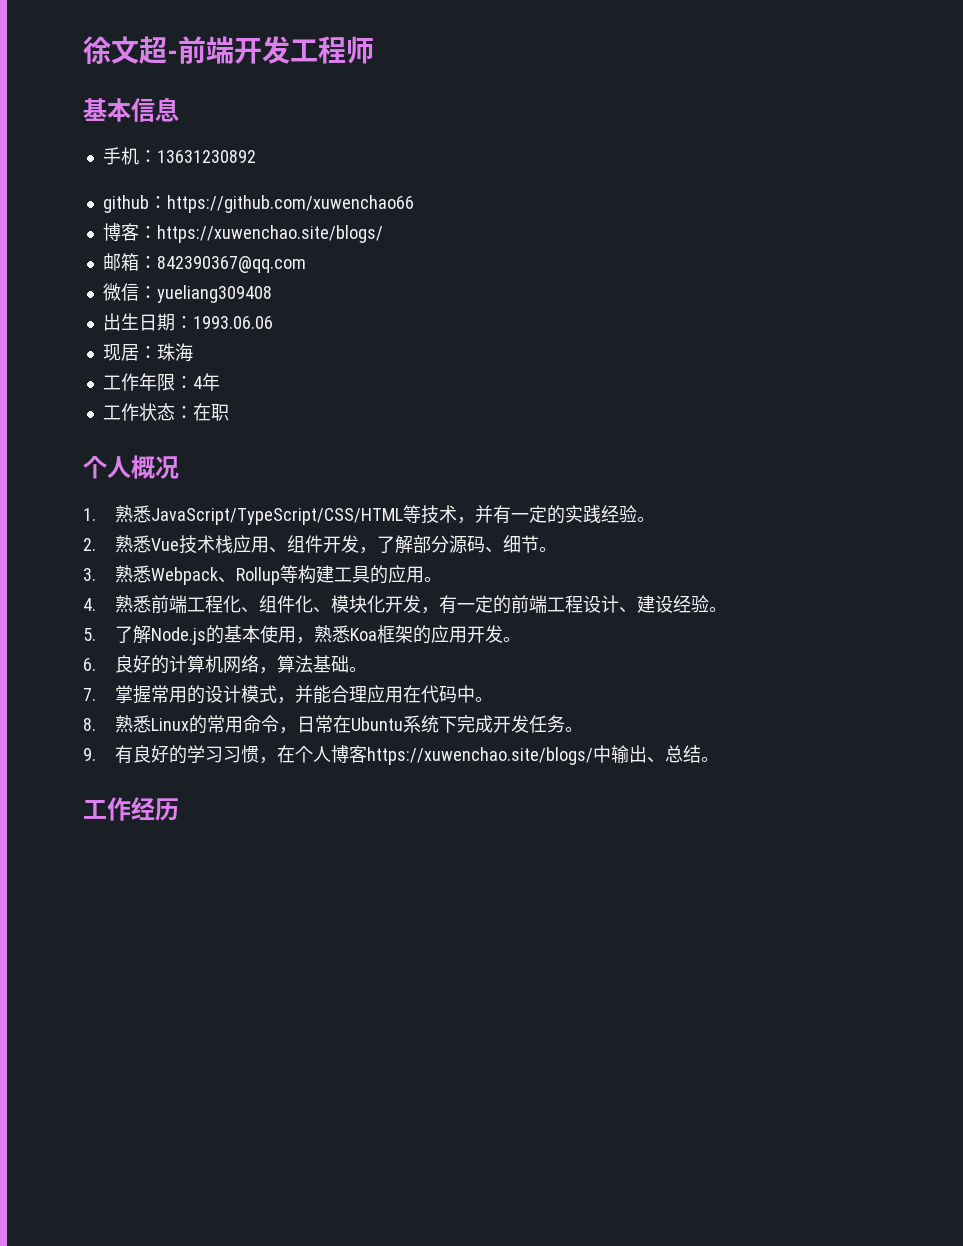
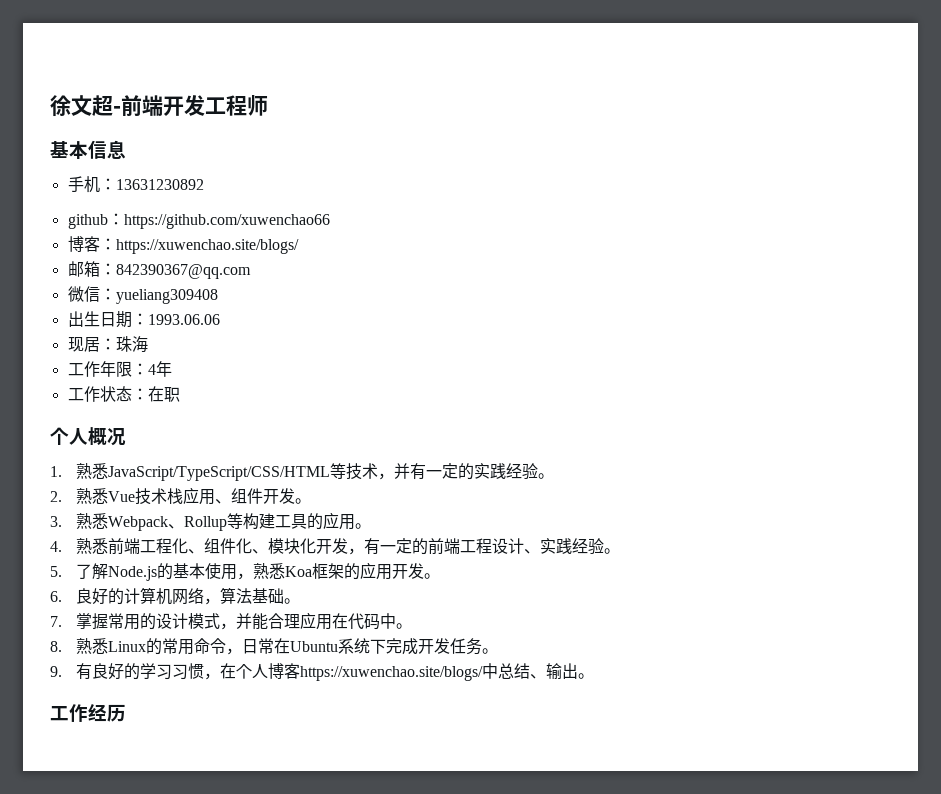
- 2.熟悉Vue技术栈应用、组件开发，了解部分源码、细节。
+ 2.熟悉Vue技术栈应用、组件开发。
- 4.熟悉前端工程化、组件化、模块化开发，有一定的前端工程设计、建设经验。
+ 4.熟悉前端工程化、组件化、模块化开发，有一定的前端工程设计、实践经验。
- 9.有良好的学习习惯，在个人博客https://xuwenchao.site/blogs/中输出、总结。
+ 9.有良好的学习习惯，在个人博客https://xuwenchao.site/blogs/中总结、输出。

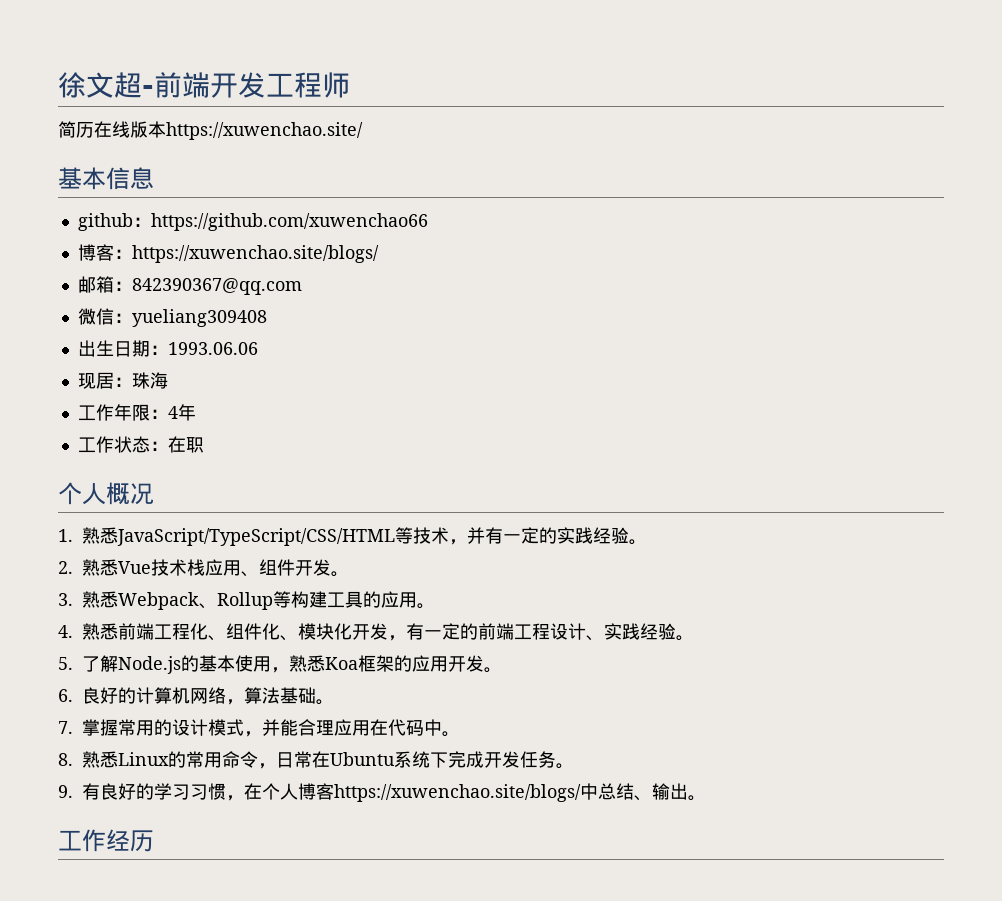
+ 简历在线版本https://xuwenchao.site/
- 手机：13631230892

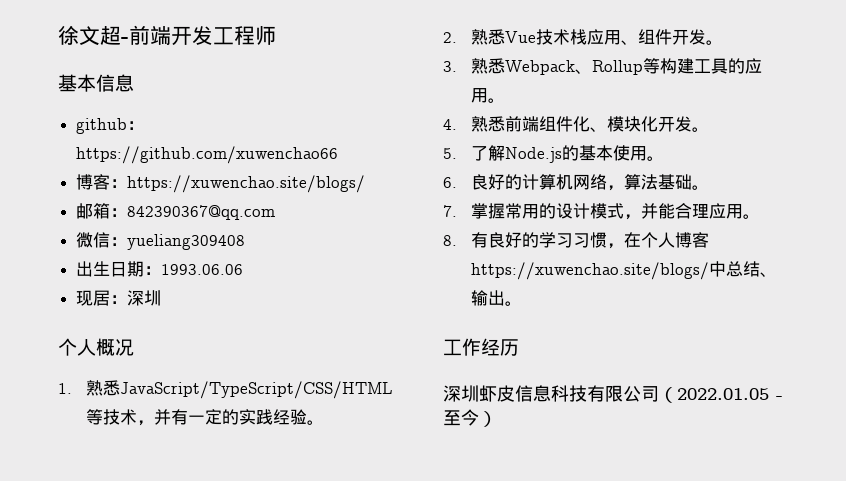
- 简历在线版本https://xuwenchao.site/
- 现居：珠海
- 工作年限：4年
- 工作状态：在职
+ 现居：深圳
- 4.熟悉前端工程化、组件化、模块化开发，有一定的前端工程设计、实践经验。
+ 4.熟悉前端组件化、模块化开发。
- 5.了解Node.js的基本使用，熟悉Koa框架的应用开发。
+ 5.了解Node.js的基本使用。
- 7.掌握常用的设计模式，并能合理应用在代码中。
- 8.熟悉Linux的常用命令，日常在Ubuntu系统下完成开发任务。
- 9.有良好的学习习惯，在个人博客https://xuwenchao.site/blogs/中总结、输出。
+ 7.掌握常用的设计模式，并能合理应用。
+ 8.有良好的学习习惯，在个人博客https://xuwenchao.site/blogs/中总结、输出。
+ 深圳虾皮信息科技有限公司（2022.01.05 -至今）

